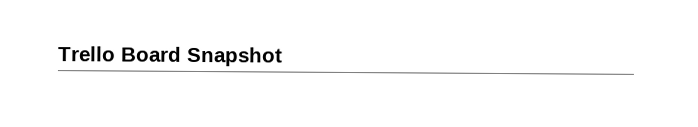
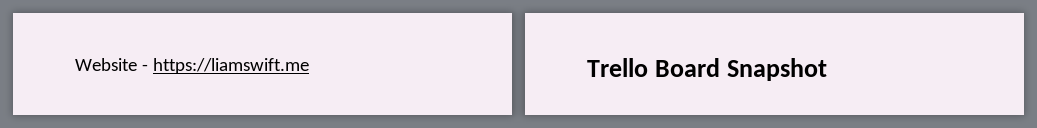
+ Website - https://liamswift.me

